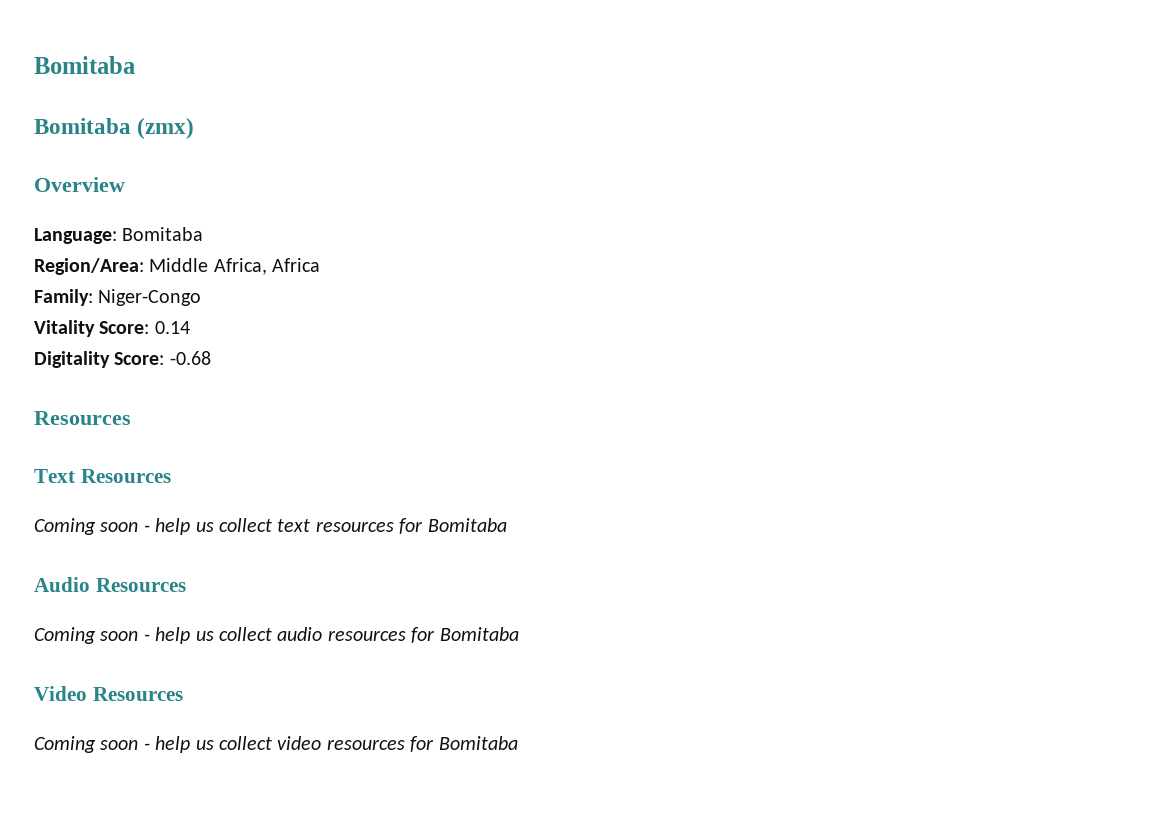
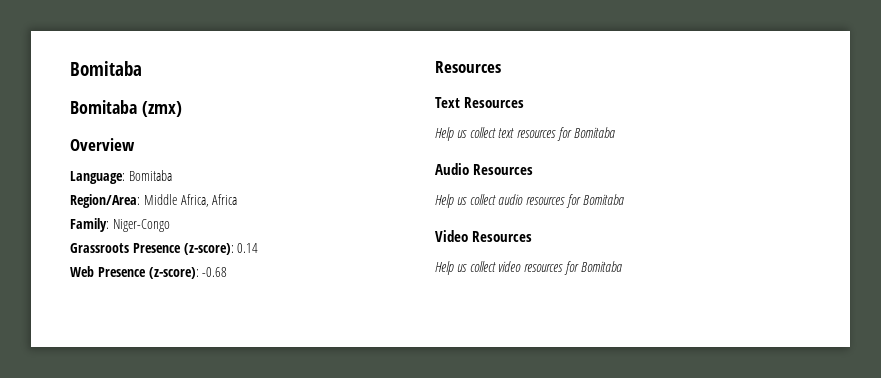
- Vitality Score: 0.14
- Digitality Score: -0.68
+ Grassroots Presence (z-score): 0.14
+ Web Presence (z-score): -0.68
- Coming soon - help us collect text resources for Bomitaba
+ Help us collect text resources for Bomitaba
- Coming soon - help us collect audio resources for Bomitaba
+ Help us collect audio resources for Bomitaba
- Coming soon - help us collect video resources for Bomitaba
+ Help us collect video resources for Bomitaba

